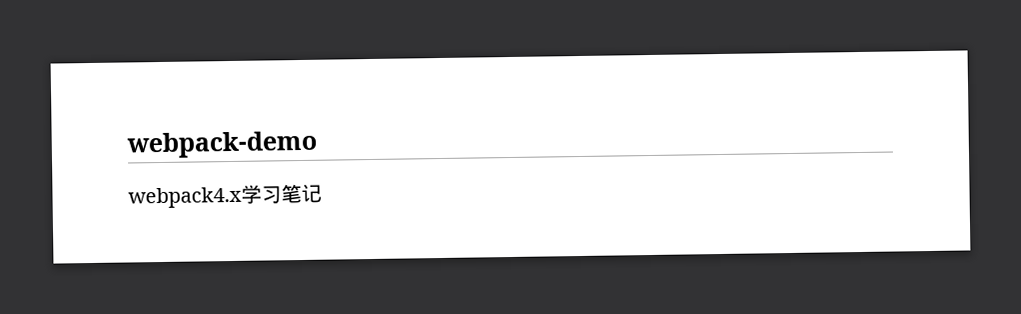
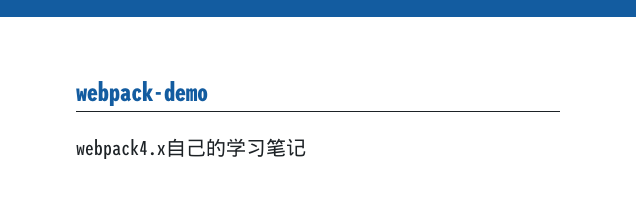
- webpack4.x学习笔记
+ webpack4.x自己的学习笔记

